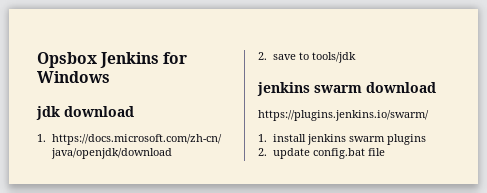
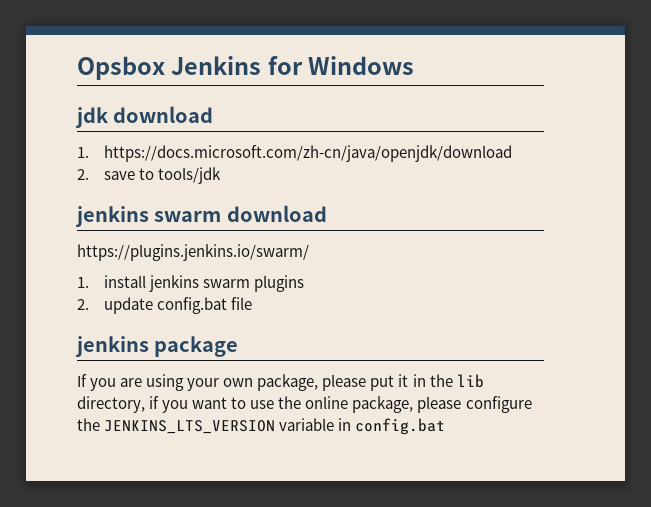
+ jenkins package
+ If you are using your own package, please put it in the lib directory, if you want to use the online package, please configure the JENKINS_LTS_VERSION variable in config.bat

